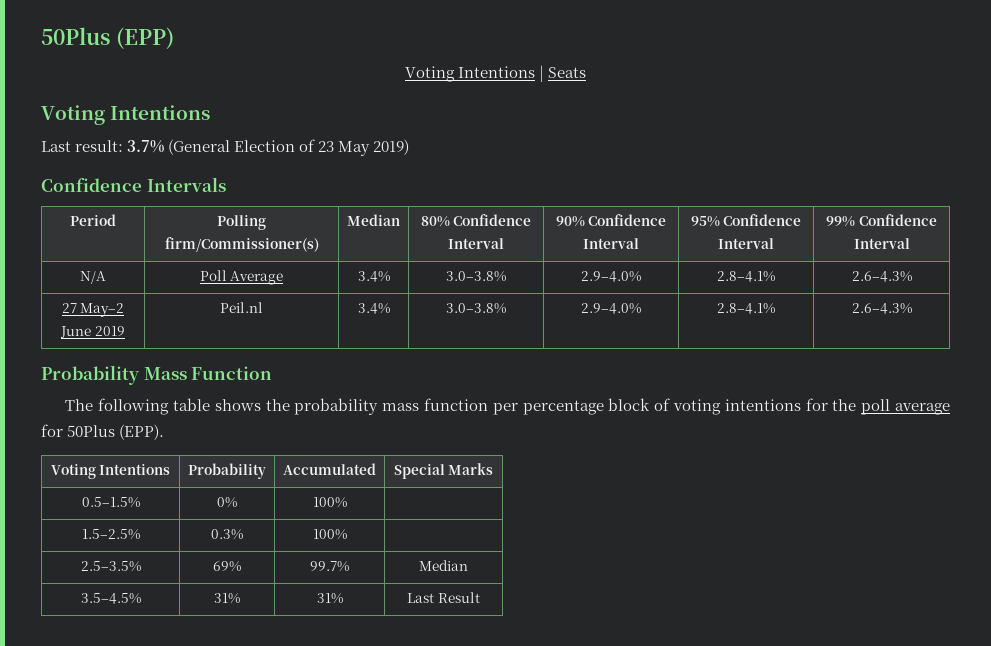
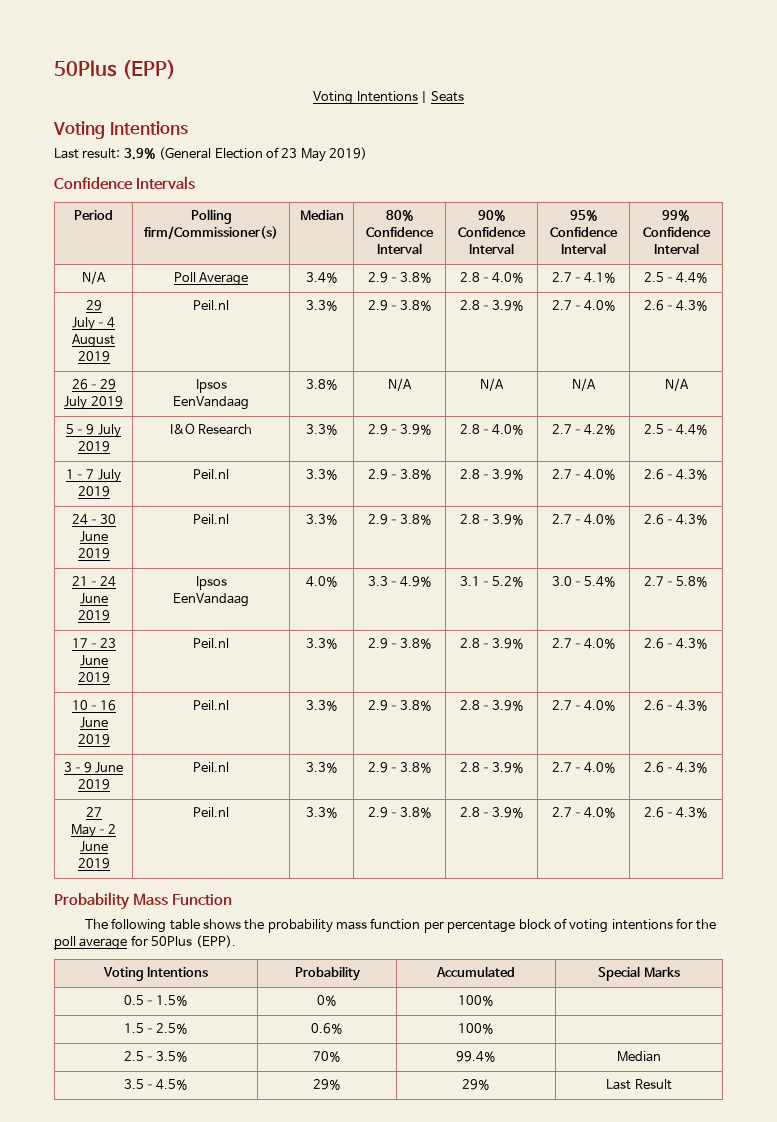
- Last result: 3.7% (General Election of 23 May 2019)
+ Last result: 3.9% (General Election of 23 May 2019)
- N/A | Poll Average | 3.4% | 3.0–3.8% | 2.9–4.0% | 2.8–4.1% | 2.6–4.3%
+ N/A | Poll Average | 3.4% | 2.9–3.8% | 2.8–4.0% | 2.7–4.1% | 2.5–4.4%
+ 29 July–4 August 2019 | Peil.nl | 3.3% | 2.9–3.8% | 2.8–3.9% | 2.7–4.0% | 2.6–4.3%
+ 26–29 July 2019 | Ipsos
+ EenVandaag | 3.8% | N/A | N/A | N/A | N/A
+ 5–9 July 2019 | I&O Research | 3.3% | 2.9–3.9% | 2.8–4.0% | 2.7–4.2% | 2.5–4.4%
+ 1–7 July 2019 | Peil.nl | 3.3% | 2.9–3.8% | 2.8–3.9% | 2.7–4.0% | 2.6–4.3%
+ 24–30 June 2019 | Peil.nl | 3.3% | 2.9–3.8% | 2.8–3.9% | 2.7–4.0% | 2.6–4.3%
+ 21–24 June 2019 | Ipsos
+ EenVandaag | 4.0% | 3.3–4.9% | 3.1–5.2% | 3.0–5.4% | 2.7–5.8%
+ 17–23 June 2019 | Peil.nl | 3.3% | 2.9–3.8% | 2.8–3.9% | 2.7–4.0% | 2.6–4.3%
+ 10–16 June 2019 | Peil.nl | 3.3% | 2.9–3.8% | 2.8–3.9% | 2.7–4.0% | 2.6–4.3%
+ 3–9 June 2019 | Peil.nl | 3.3% | 2.9–3.8% | 2.8–3.9% | 2.7–4.0% | 2.6–4.3%
- 27 May–2 June 2019 | Peil.nl | 3.4% | 3.0–3.8% | 2.9–4.0% | 2.8–4.1% | 2.6–4.3%
+ 27 May–2 June 2019 | Peil.nl | 3.3% | 2.9–3.8% | 2.8–3.9% | 2.7–4.0% | 2.6–4.3%
- 1.5–2.5% | 0.3% | 100% |
+ 1.5–2.5% | 0.6% | 100% |
- 2.5–3.5% | 69% | 99.7% | Median
+ 2.5–3.5% | 70% | 99.4% | Median
- 3.5–4.5% | 31% | 31% | Last Result
+ 3.5–4.5% | 29% | 29% | Last Result

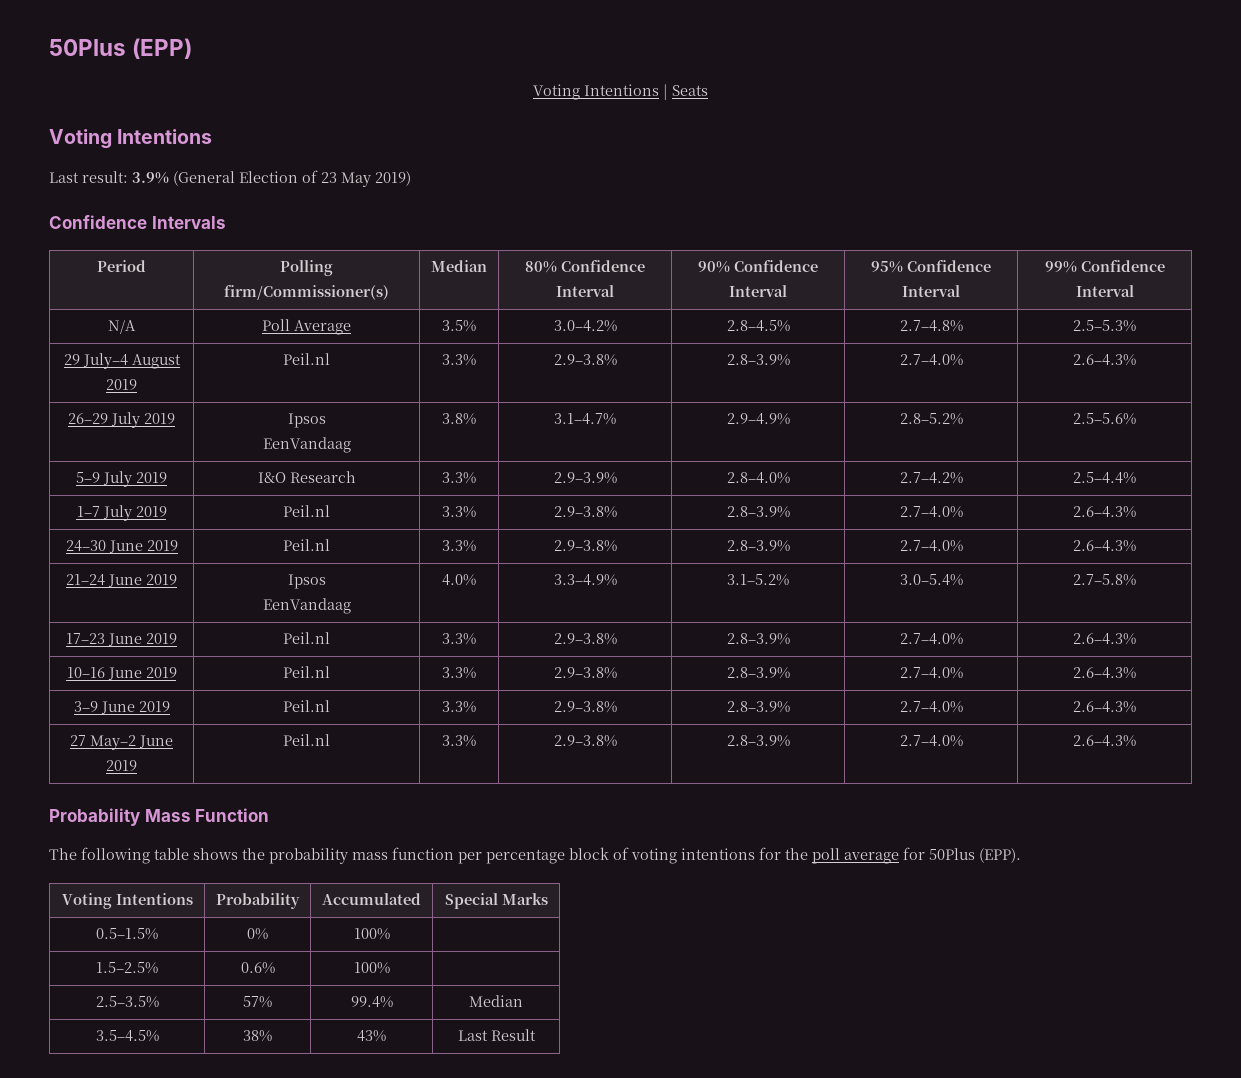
- N/A | Poll Average | 3.4% | 2.9–3.8% | 2.8–4.0% | 2.7–4.1% | 2.5–4.4%
+ N/A | Poll Average | 3.5% | 3.0–4.2% | 2.8–4.5% | 2.7–4.8% | 2.5–5.3%
  26–29 July 2019 | Ipsos
- EenVandaag | 3.8% | N/A | N/A | N/A | N/A
+ EenVandaag | 3.8% | 3.1–4.7% | 2.9–4.9% | 2.8–5.2% | 2.5–5.6%
- 2.5–3.5% | 70% | 99.4% | Median
+ 2.5–3.5% | 57% | 99.4% | Median
- 3.5–4.5% | 29% | 29% | Last Result
+ 3.5–4.5% | 38% | 43% | Last Result

